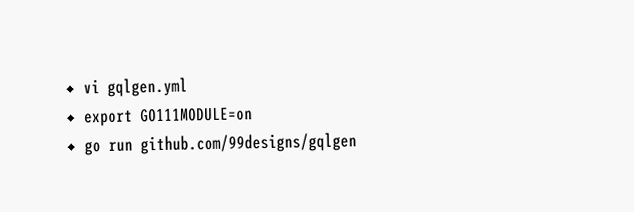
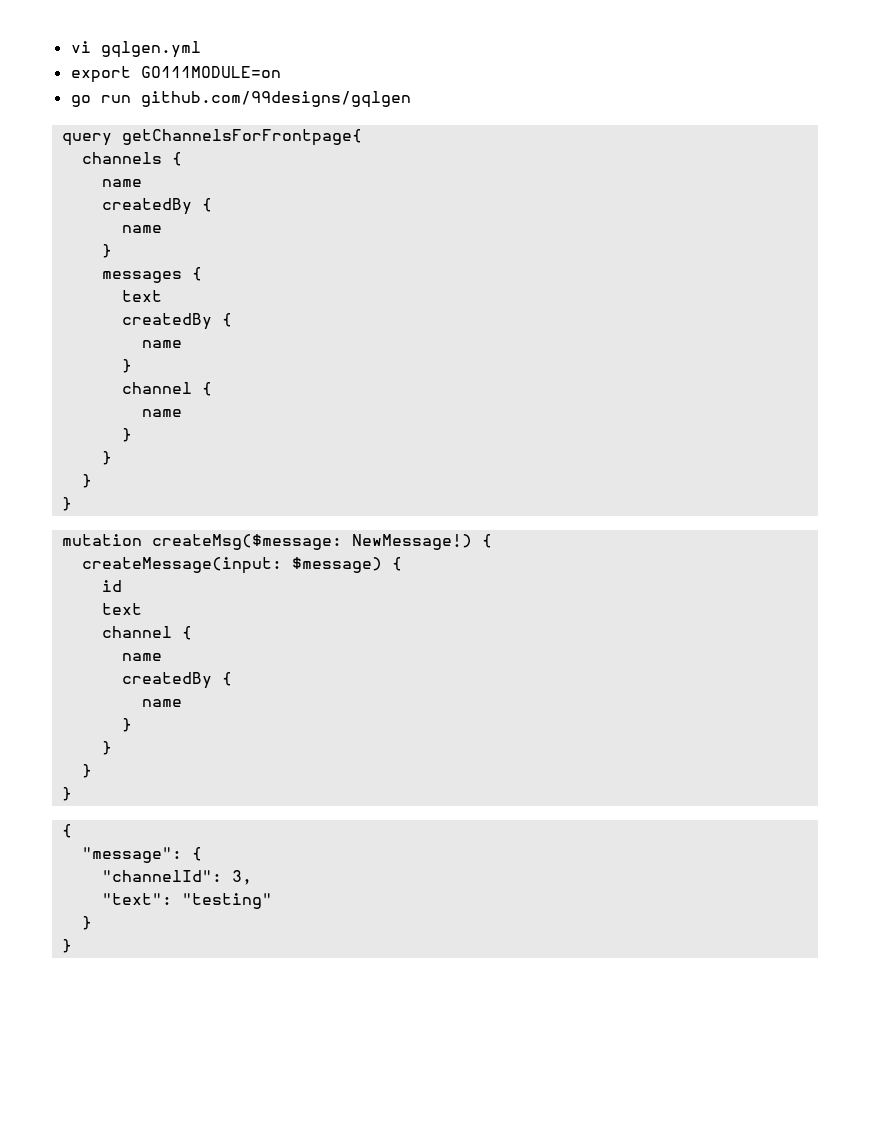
+ query getChannelsForFrontpage{
+ channels {
+ name
+ createdBy {
+ name
+ }
+ messages {
+ text
+ createdBy {
+ name
+ }
+ channel {
+ name
+ }
+ }
+ }
+ }
+ mutation createMsg($message: NewMessage!) {
+ createMessage(input: $message) {
+ id
+ text
+ channel {
+ name
+ createdBy {
+ name
+ }
+ }
+ }
+ }
+ {
+ "message": {
+ "channelId": 3,
+ "text": "testing"
+ }
+ }

